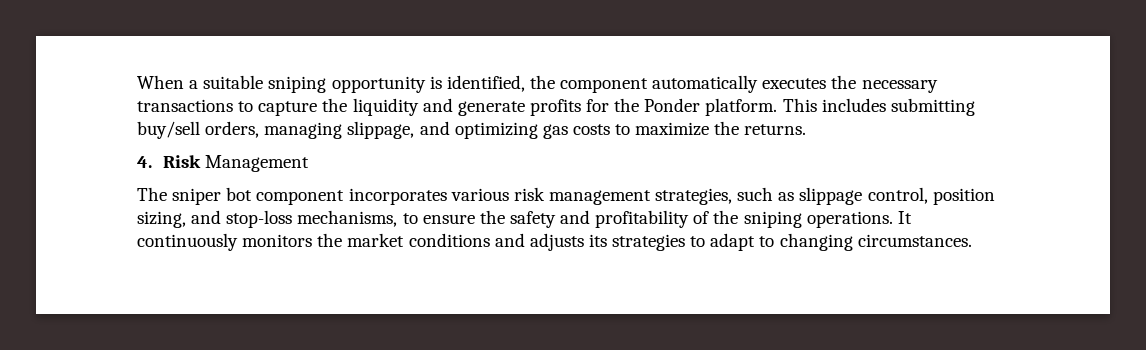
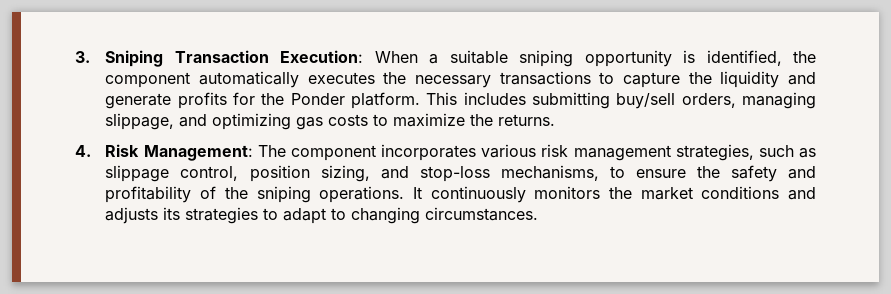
- When a suitable sniping opportunity is identified, the component automatically executes the necessary transactions to capture the liquidity and generate profits for the Ponder platform.
+ 3. Sniping Transaction Execution: When a suitable sniping opportunity is identified, the component automatically executes the necessary transactions to capture the liquidity and generate profits for the Ponder platform.
- 4. Risk Management
- The sniper bot component incorporates various risk management strategies, such as slippage control, position sizing, and stop-loss mechanisms, to ensure the safety and profitability of the sniping operations.
+ 4. Risk Management: The component incorporates various risk management strategies, such as slippage control, position sizing, and stop-loss mechanisms, to ensure the safety and profitability of the sniping operations.

